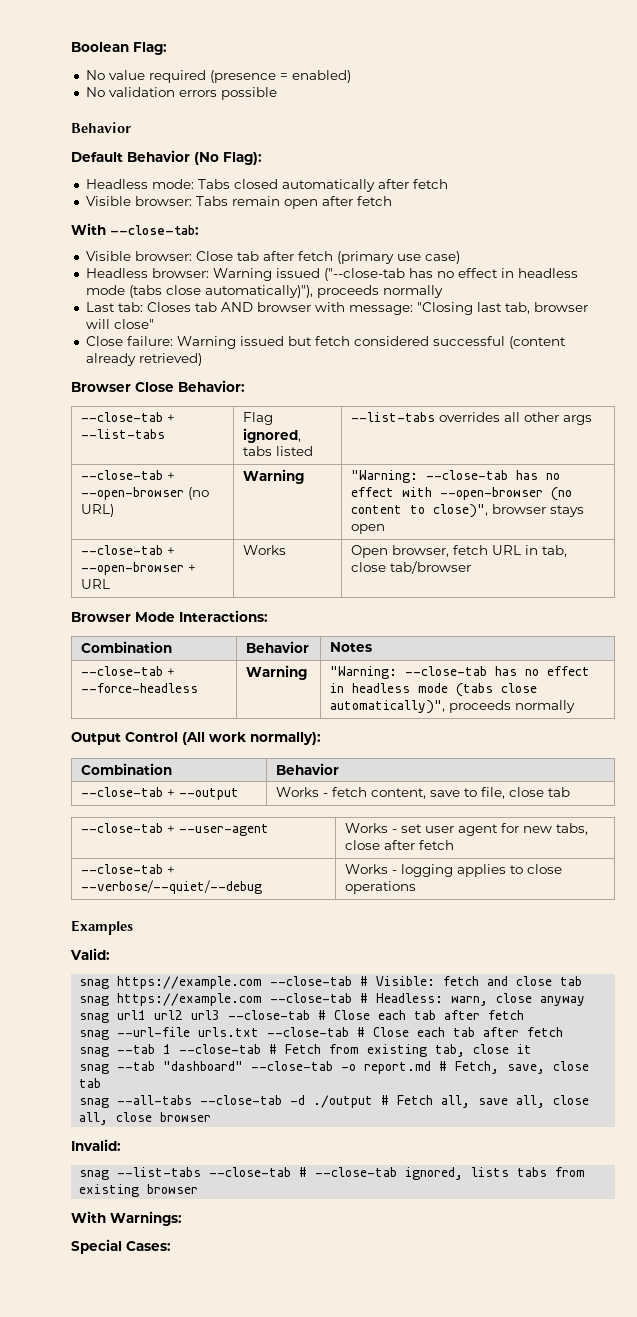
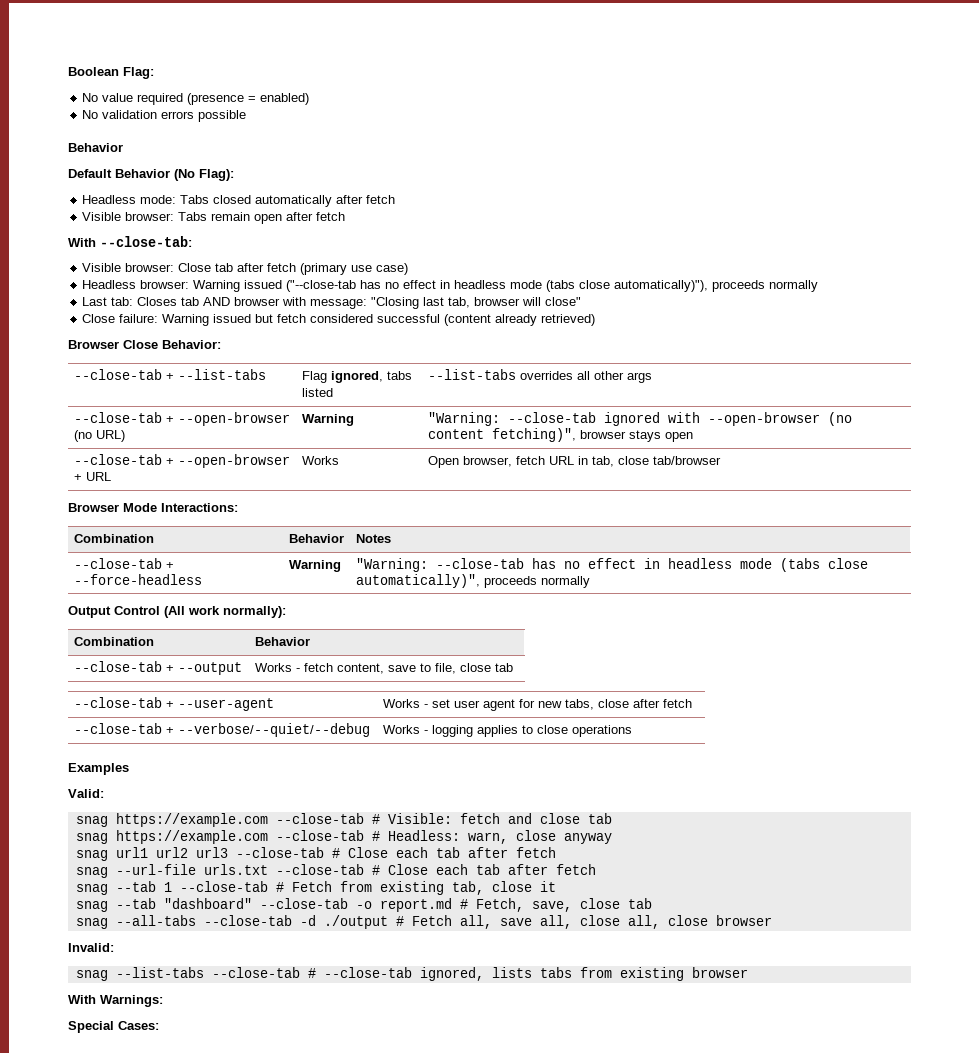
- --close-tab + --open-browser (no URL) | Warning | "Warning: --close-tab has no effect with --open-browser (no content to close)", browser stays open
+ --close-tab + --open-browser (no URL) | Warning | "Warning: --close-tab ignored with --open-browser (no content fetching)", browser stays open

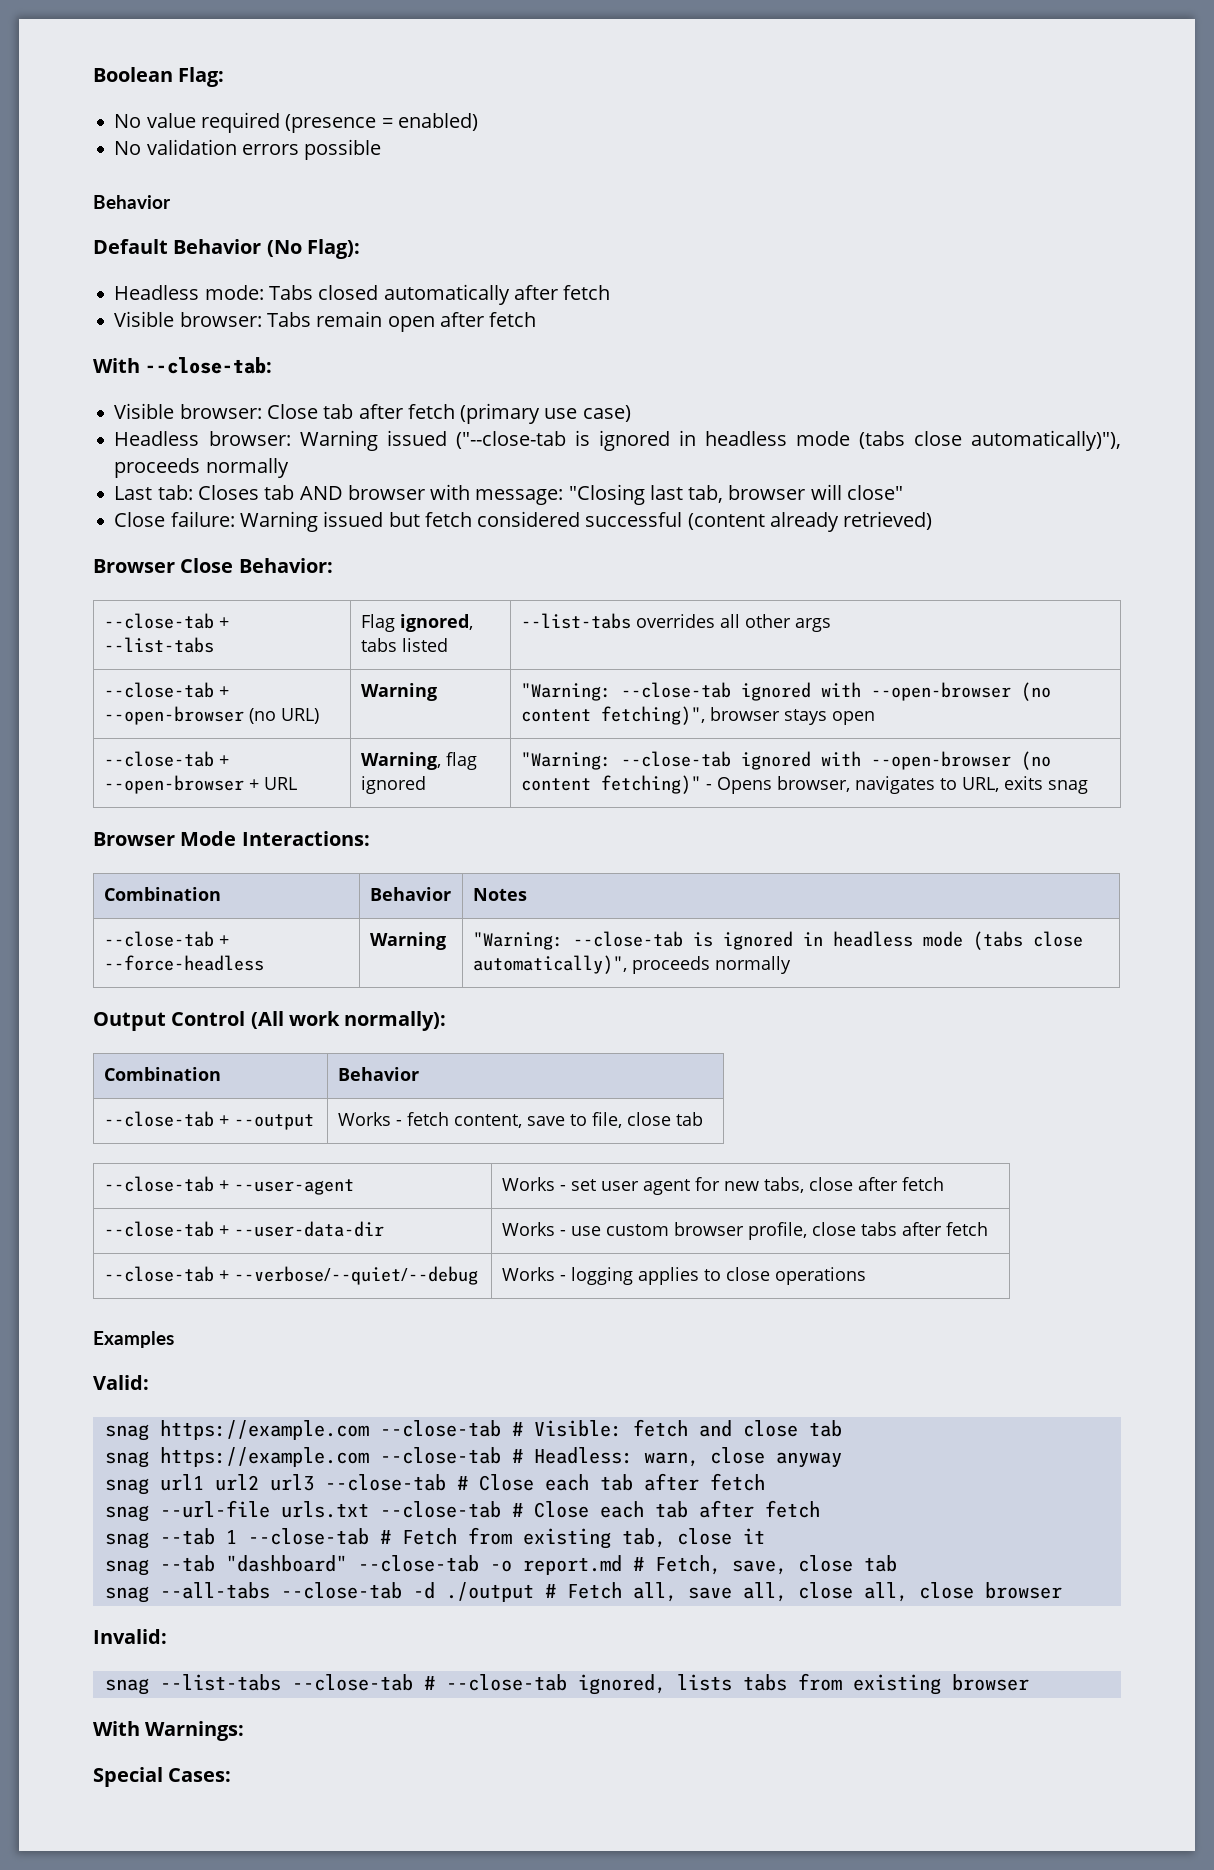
- Headless browser: Warning issued ("--close-tab has no effect in headless mode (tabs close automatically)"), proceeds normally
+ Headless browser: Warning issued ("--close-tab is ignored in headless mode (tabs close automatically)"), proceeds normally
- --close-tab + --open-browser + URL | Works | Open browser, fetch URL in tab, close tab/browser
+ --close-tab + --open-browser + URL | Warning, flag ignored | "Warning: --close-tab ignored with --open-browser (no content fetching)" - Opens browser, navigates to URL, exits snag
- --close-tab + --force-headless | Warning | "Warning: --close-tab has no effect in headless mode (tabs close automatically)", proceeds normally
+ --close-tab + --force-headless | Warning | "Warning: --close-tab is ignored in headless mode (tabs close automatically)", proceeds normally
+ --close-tab + --user-data-dir | Works - use custom browser profile, close tabs after fetch

